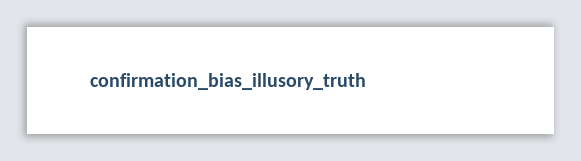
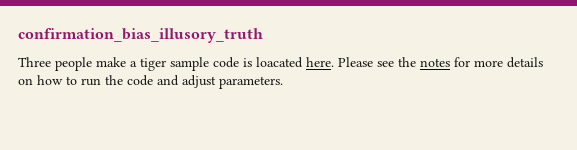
+ Three people make a tiger sample code is loacated here. Please see the notes for more details on how to run the code and adjust parameters.

